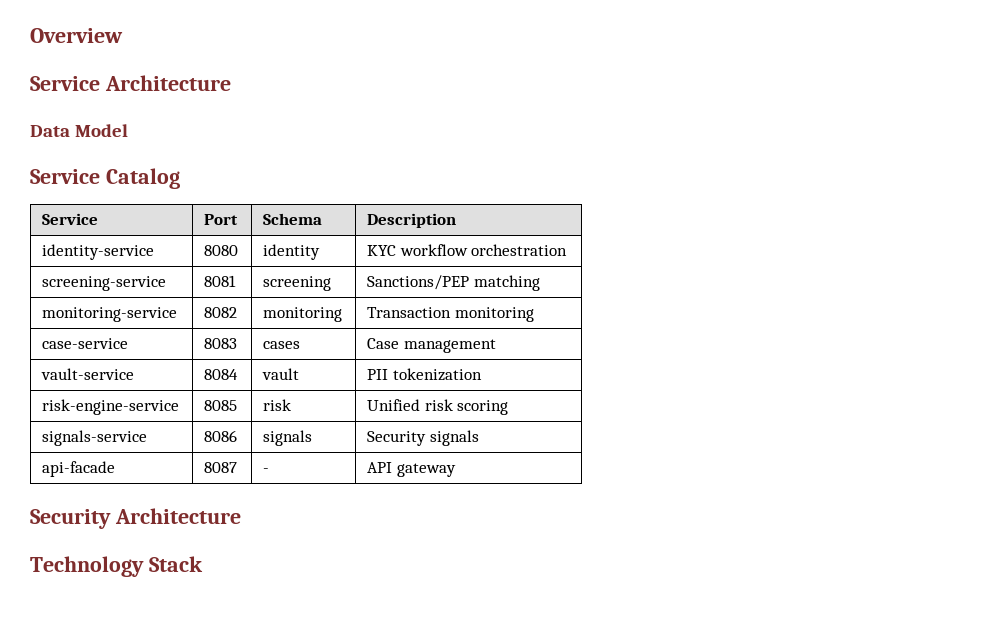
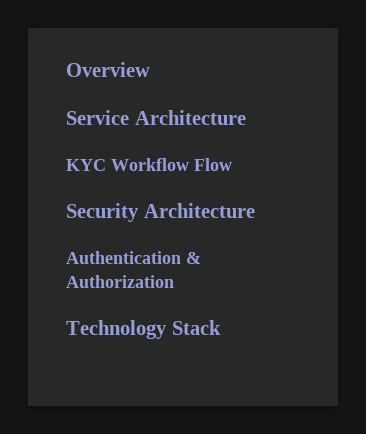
- Data Model
- Service Catalog
- Service | Port | Schema | Description
- identity-service | 8080 | identity | KYC workflow orchestration
- screening-service | 8081 | screening | Sanctions/PEP matching
- monitoring-service | 8082 | monitoring | Transaction monitoring
- case-service | 8083 | cases | Case management
- vault-service | 8084 | vault | PII tokenization
- risk-engine-service | 8085 | risk | Unified risk scoring
- signals-service | 8086 | signals | Security signals
- api-facade | 8087 | - | API gateway
+ KYC Workflow Flow
+ Authentication & Authorization

